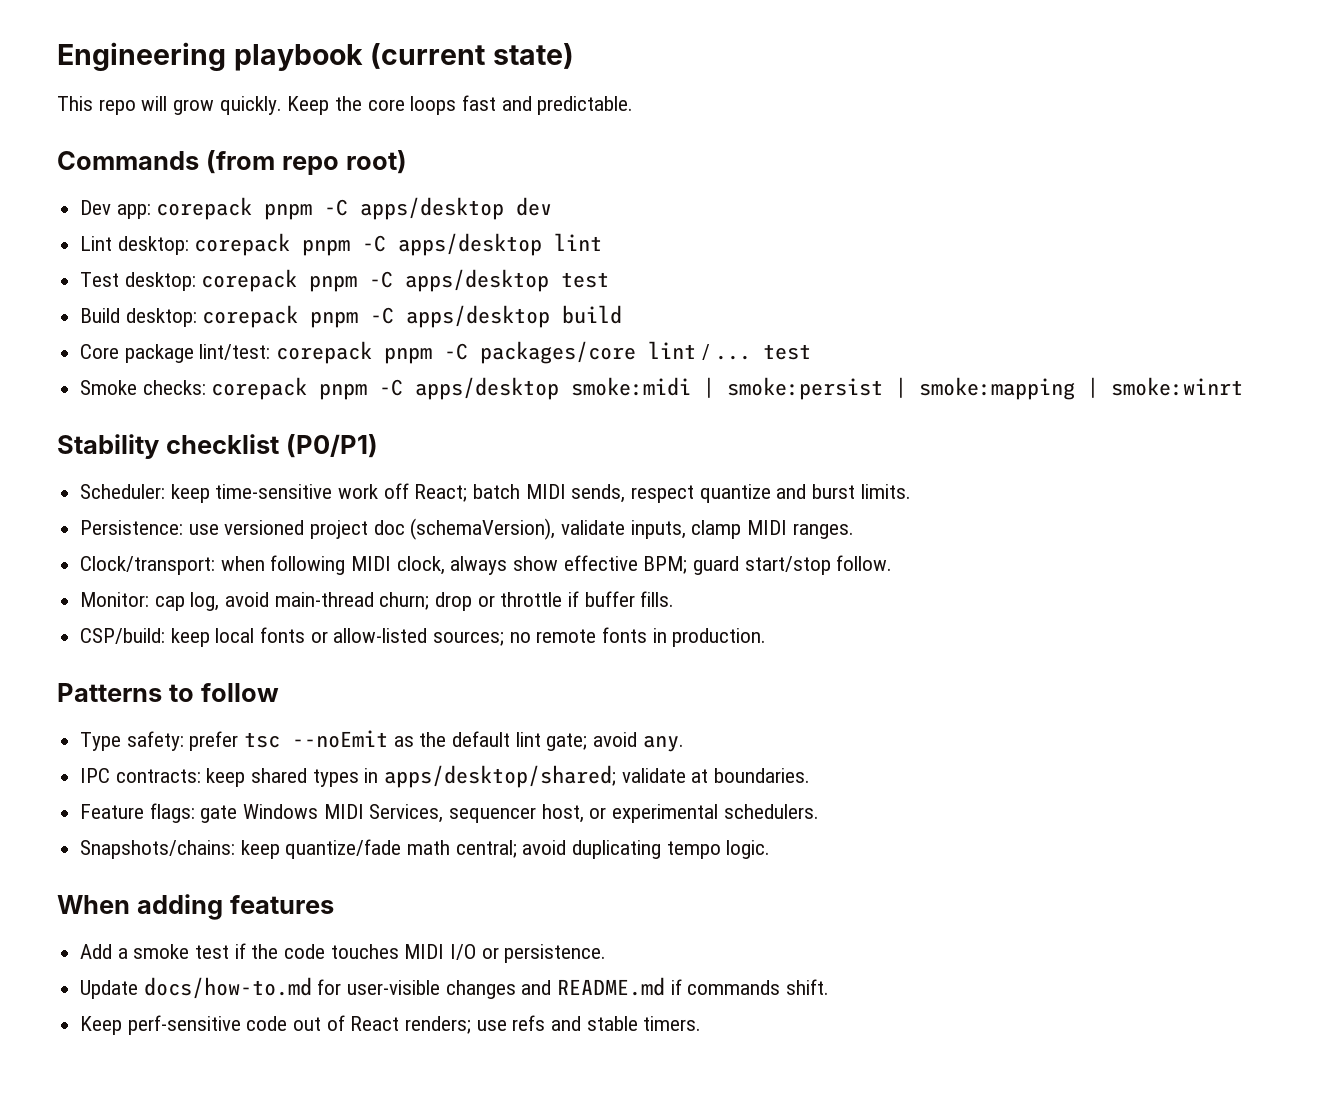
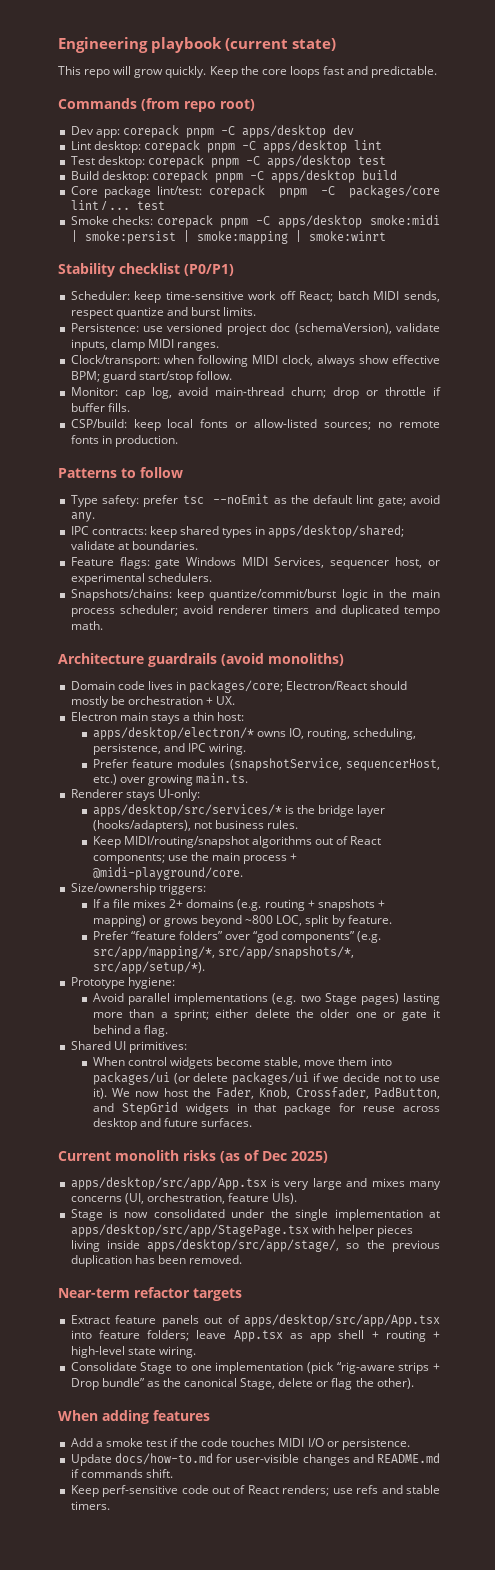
- Snapshots/chains: keep quantize/fade math central; avoid duplicating tempo logic.
+ Snapshots/chains: keep quantize/commit/burst logic in the main process scheduler; avoid renderer timers and duplicated tempo math.
+ Architecture guardrails (avoid monoliths)
+ Domain code lives in packages/core; Electron/React should mostly be orchestration + UX.
+ Electron main stays a thin host:
+ apps/desktop/electron/* owns IO, routing, scheduling, persistence, and IPC wiring.
+ Prefer feature modules (snapshotService, sequencerHost, etc.) over growing main.ts.
+ Renderer stays UI-only:
+ apps/desktop/src/services/* is the bridge layer (hooks/adapters), not business rules.
+ Keep MIDI/routing/snapshot algorithms out of React components; use the main process + @midi-playground/core.
+ Size/ownership triggers:
+ If a file mixes 2+ domains (e.g. routing + snapshots + mapping) or grows beyond ~800 LOC, split by feature.
+ Prefer “feature folders” over “god components” (e.g. src/app/mapping/*, src/app/snapshots/*, src/app/setup/*).
+ Prototype hygiene:
+ Avoid parallel implementations (e.g. two Stage pages) lasting more than a sprint; either delete the older one or gate it behind a flag.
+ Shared UI primitives:
+ When control widgets become stable, move them into packages/ui (or delete packages/ui if we decide not to use it). We now host the Fader, Knob, Crossfader, PadButton, and StepGrid widgets in that package for reuse across desktop and future surfaces.
+ Current monolith risks (as of Dec 2025)
+ apps/desktop/src/app/App.tsx is very large and mixes many concerns (UI, orchestration, feature UIs).
+ Stage is now consolidated under the single implementation at apps/desktop/src/app/StagePage.tsx with helper pieces living inside apps/desktop/src/app/stage/, so the previous duplication has been removed.
+ Near-term refactor targets
+ Extract feature panels out of apps/desktop/src/app/App.tsx into feature folders; leave App.tsx as app shell + routing + high-level state wiring.
+ Consolidate Stage to one implementation (pick “rig-aware strips + Drop bundle” as the canonical Stage, delete or flag the other).

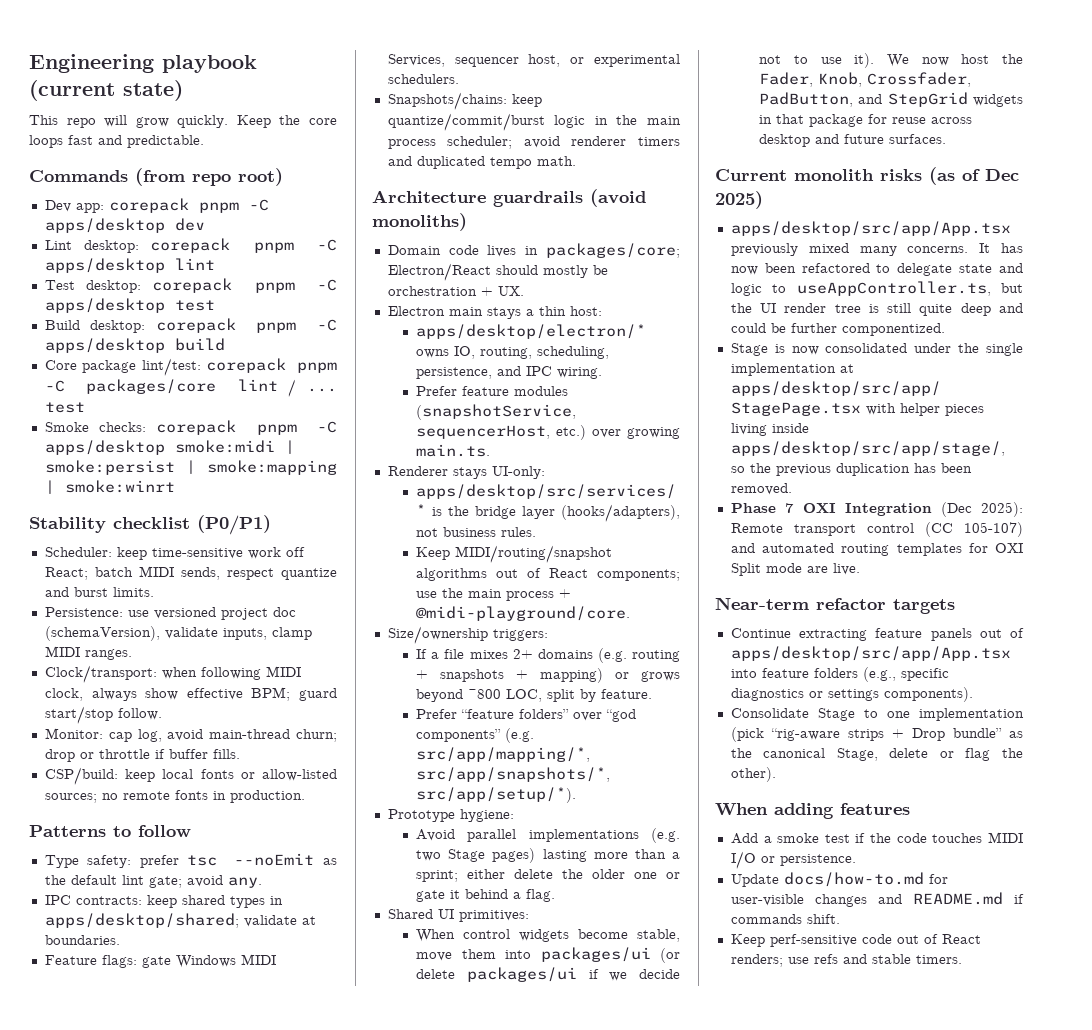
- apps/desktop/src/app/App.tsx is very large and mixes many concerns (UI, orchestration, feature UIs).
+ apps/desktop/src/app/App.tsx previously mixed many concerns. It has now been refactored to delegate state and logic to useAppController.ts, but the UI render tree is still quite deep and could be further componentized.
+ Phase 7 OXI Integration (Dec 2025): Remote transport control (CC 105-107) and automated routing templates for OXI Split mode are live.
- Extract feature panels out of apps/desktop/src/app/App.tsx into feature folders; leave App.tsx as app shell + routing + high-level state wiring.
+ Continue extracting feature panels out of apps/desktop/src/app/App.tsx into feature folders (e.g., specific diagnostics or settings components).

